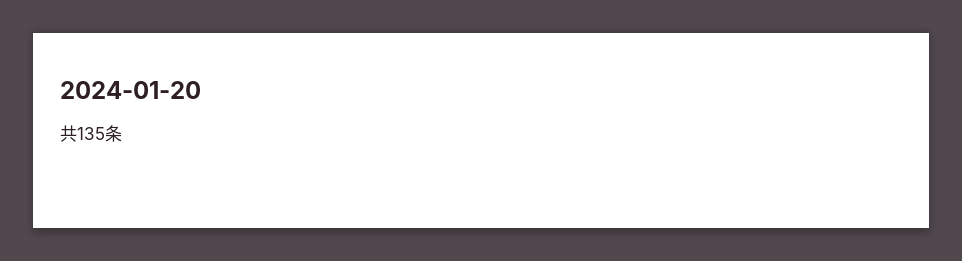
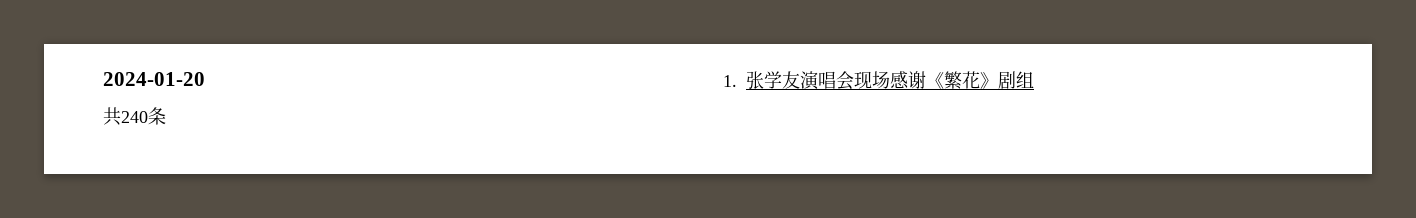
- 共135条
+ 共240条
+ 1.张学友演唱会现场感谢《繁花》剧组

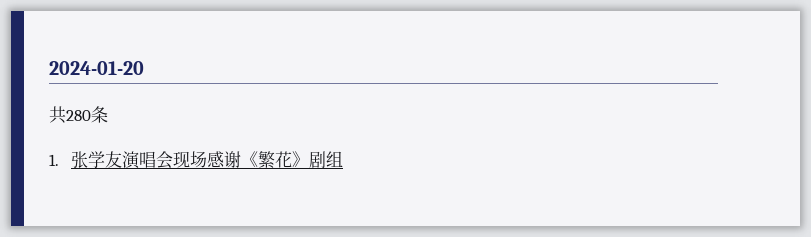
- 共240条
+ 共280条

